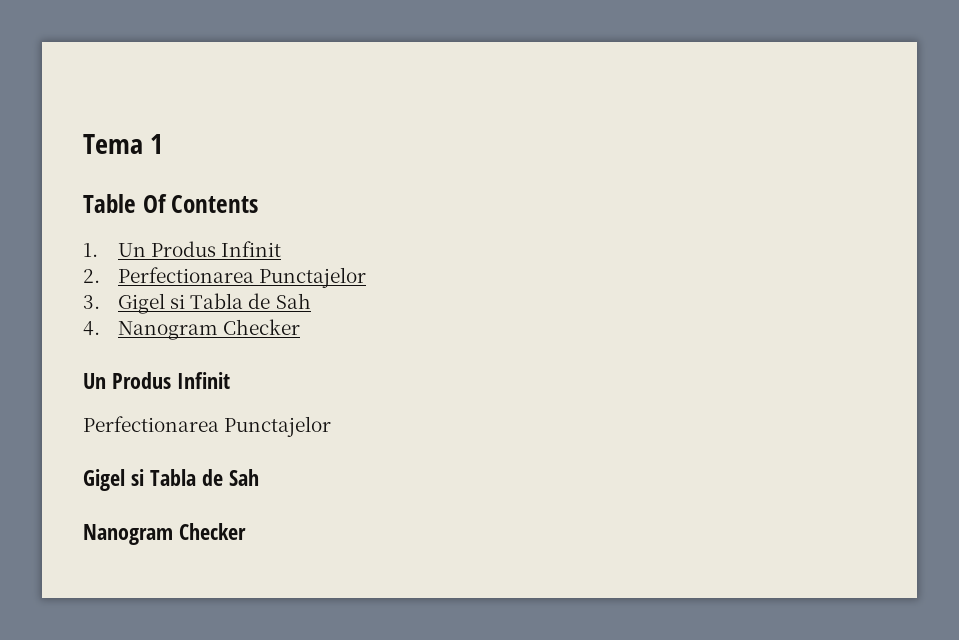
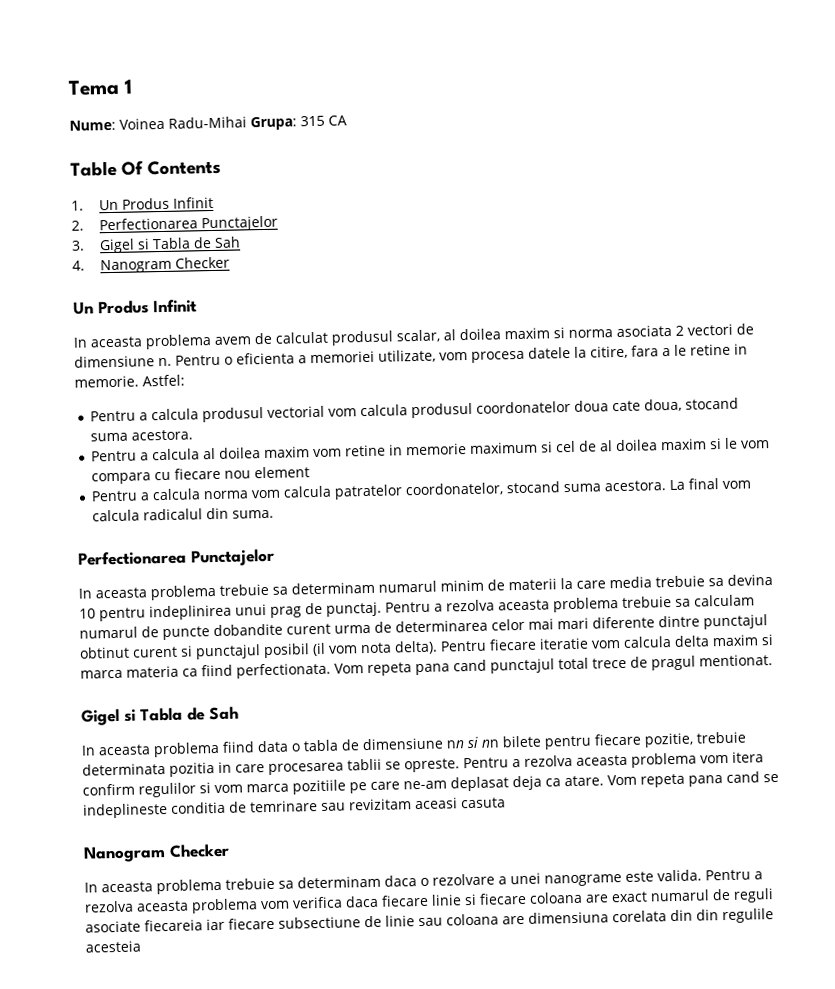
+ Nume: Voinea Radu-Mihai Grupa: 315 CA
  4. Nanogram Checker
  Un Produs Infinit
+ In aceasta problema avem de calculat produsul scalar, al doilea maxim si norma asociata 2 vectori de dimensiune n. Pentru o eficienta a memoriei utilizate, vom procesa datele la citire, fara a le retine in memorie. Astfel:
+ Pentru a calcula produsul vectorial vom calcula produsul coordonatelor doua cate doua, stocand suma acestora.
+ Pentru a calcula al doilea maxim vom retine in memorie maximum si cel de al doilea maxim si le vom compara cu fiecare nou element
+ Pentru a calcula norma vom calcula patratelor coordonatelor, stocand suma acestora. La final vom calcula radicalul din suma.
  Perfectionarea Punctajelor
+ In aceasta problema trebuie sa determinam numarul minim de materii la care media trebuie sa devina 10 pentru indeplinirea unui prag de punctaj. Pentru a rezolva aceasta problema trebuie sa calculam numarul de puncte dobandite curent urma de determinarea celor mai mari diferente dintre punctajul obtinut curent si punctajul posibil (il vom nota delta). Pentru fiecare iteratie vom calcula delta maxim si marca materia ca fiind perfectionata. Vom repeta pana cand punctajul total trece de pragul mentionat.
  Gigel si Tabla de Sah
+ In aceasta problema fiind data o tabla de dimensiune nn si nn bilete pentru fiecare pozitie, trebuie determinata pozitia in care procesarea tablii se opreste. Pentru a rezolva aceasta problema vom itera confirm regulilor si vom marca pozitiile pe care ne-am deplasat deja ca atare. Vom repeta pana cand se indeplineste conditia de temrinare sau revizitam aceasi casuta
  Nanogram Checker
+ In aceasta problema trebuie sa determinam daca o rezolvare a unei nanograme este valida. Pentru a rezolva aceasta problema vom verifica daca fiecare linie si fiecare coloana are exact numarul de reguli asociate fiecareia iar fiecare subsectiune de linie sau coloana are dimensiuna corelata din din regulile acesteia

